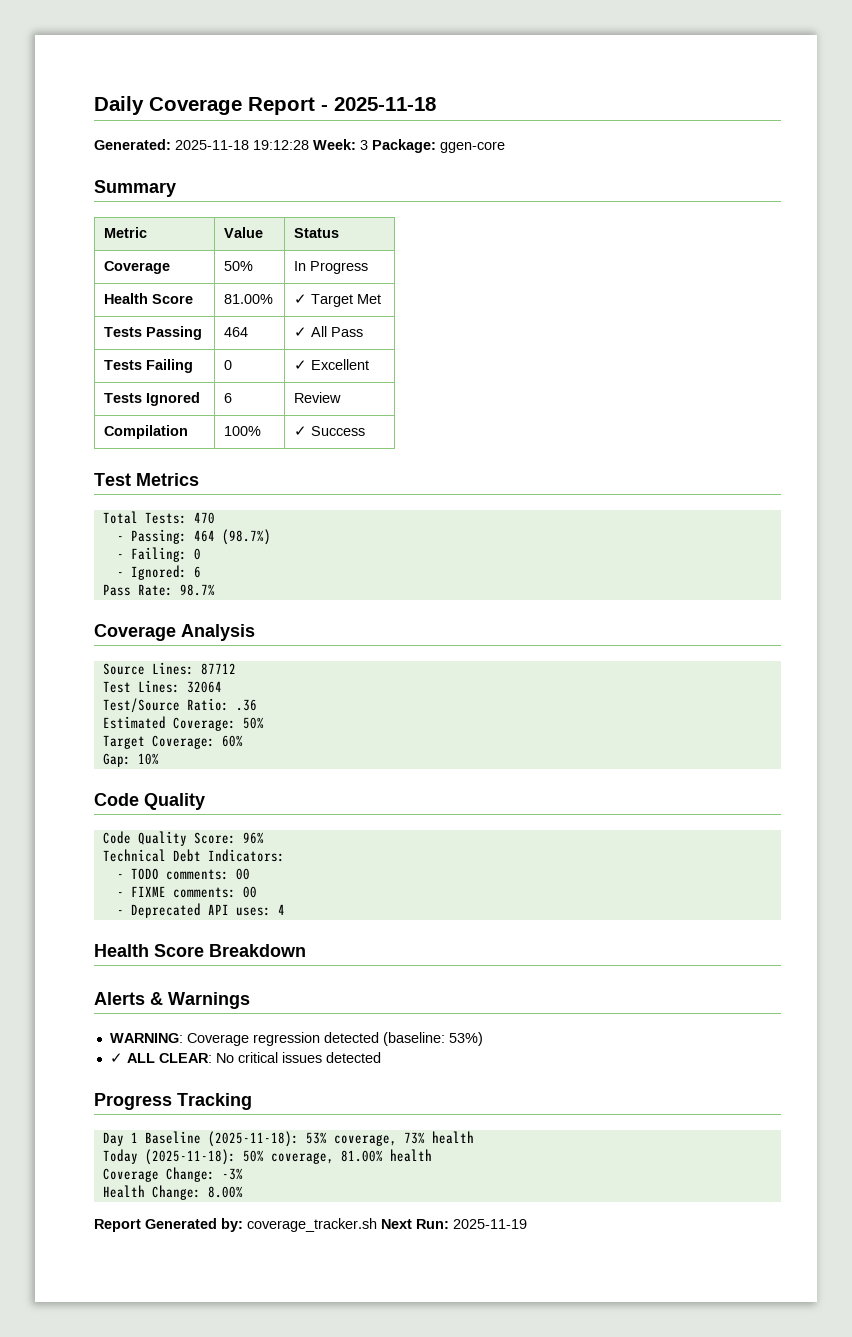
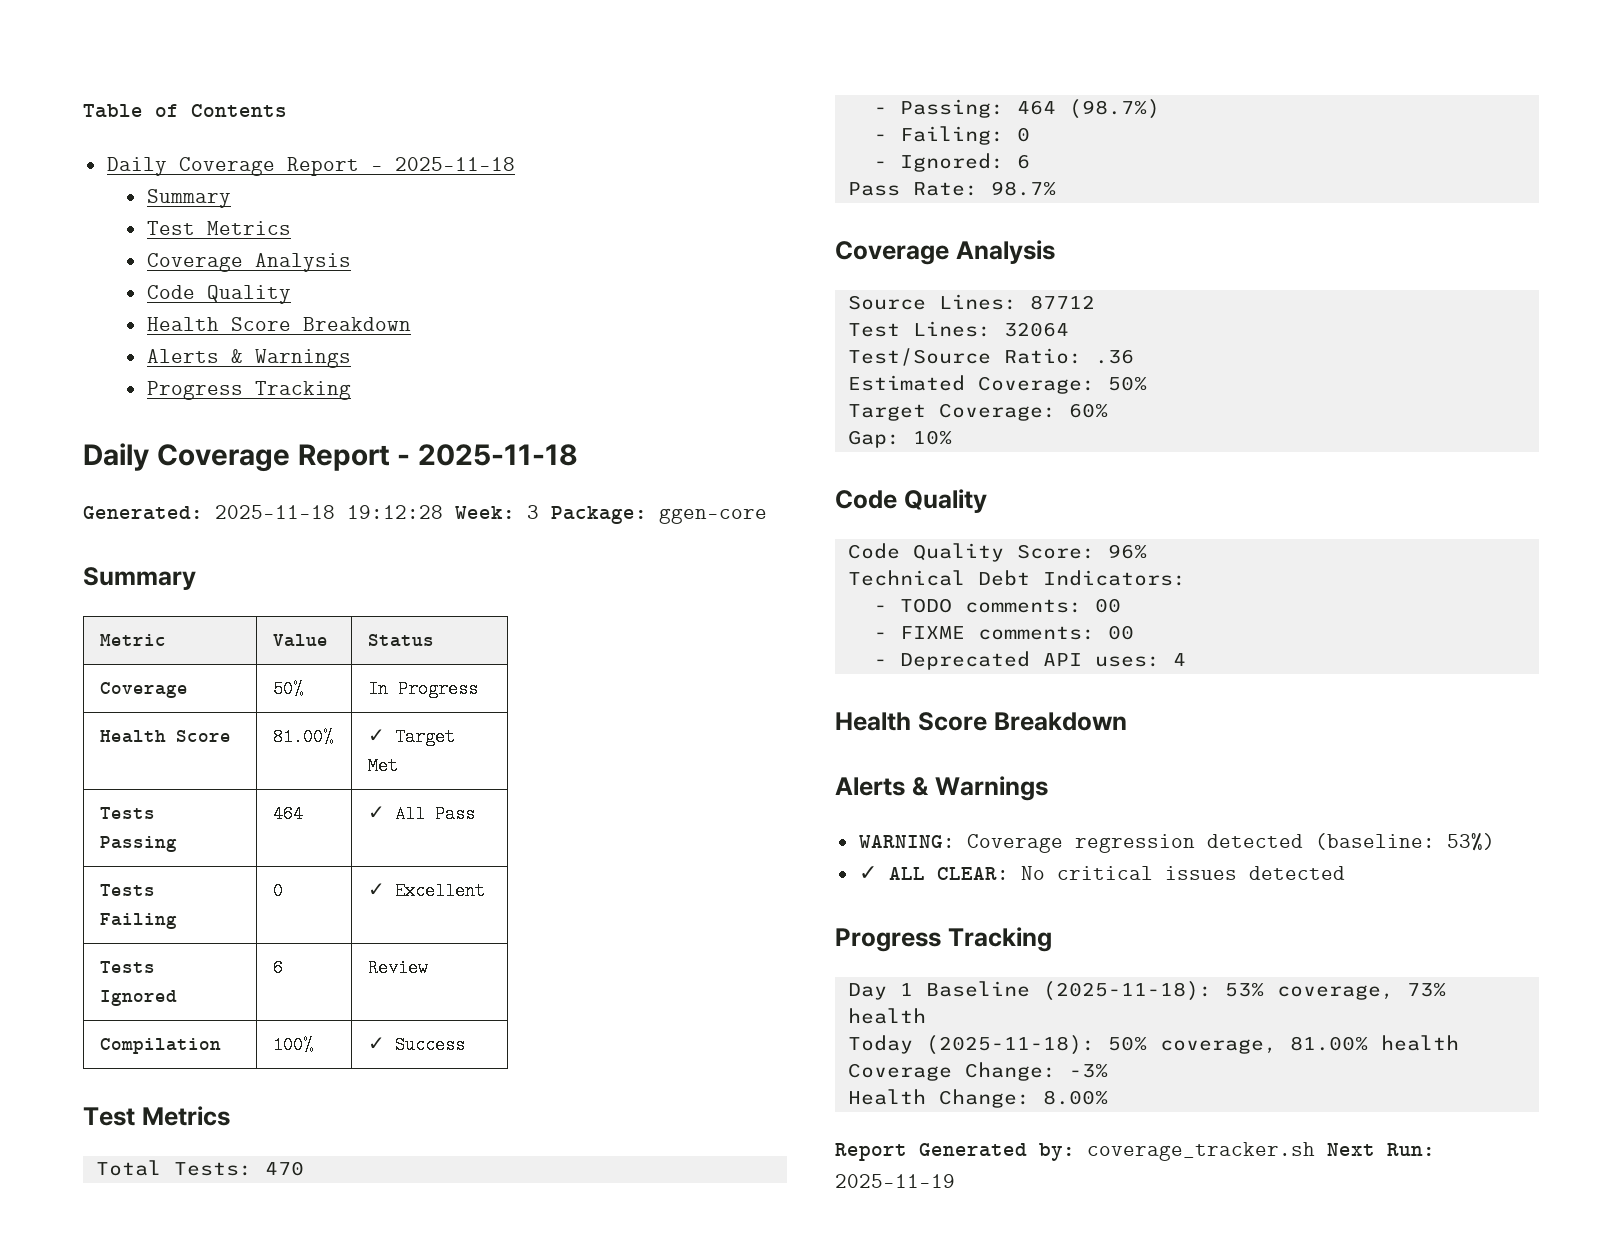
+ Table of Contents
+ Daily Coverage Report - 2025-11-18
+ Summary
+ Test Metrics
+ Coverage Analysis
+ Code Quality
+ Health Score Breakdown
+ Alerts & Warnings
+ Progress Tracking

